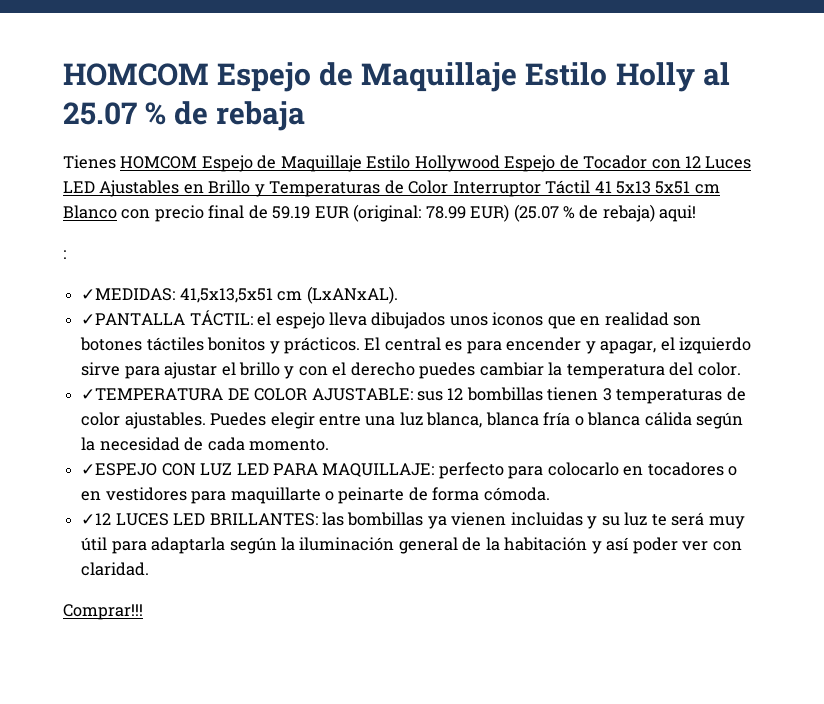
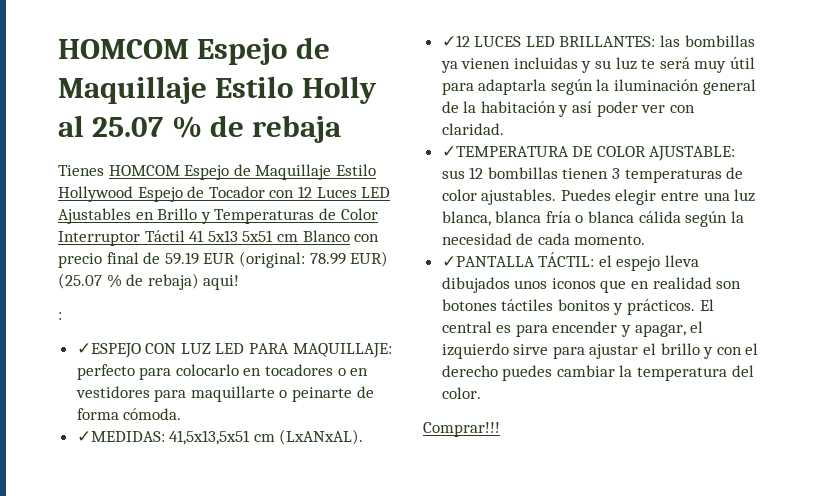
+ ✓ESPEJO CON LUZ LED PARA MAQUILLAJE: perfecto para colocarlo en tocadores o en vestidores para maquillarte o peinarte de forma cómoda.
  ✓MEDIDAS: 41,5x13,5x51 cm (LxANxAL).
+ ✓12 LUCES LED BRILLANTES: las bombillas ya vienen incluidas y su luz te será muy útil para adaptarla según la iluminación general de la habitación y así poder ver con claridad.
+ ✓TEMPERATURA DE COLOR AJUSTABLE: sus 12 bombillas tienen 3 temperaturas de color ajustables. Puedes elegir entre una luz blanca, blanca fría o blanca cálida según la necesidad de cada momento.
- ✓TEMPERATURA DE COLOR AJUSTABLE: sus 12 bombillas tienen 3 temperaturas de color ajustables. Puedes elegir entre una luz blanca, blanca fría o blanca cálida según la necesidad de cada momento.
- ✓ESPEJO CON LUZ LED PARA MAQUILLAJE: perfecto para colocarlo en tocadores o en vestidores para maquillarte o peinarte de forma cómoda.
- ✓12 LUCES LED BRILLANTES: las bombillas ya vienen incluidas y su luz te será muy útil para adaptarla según la iluminación general de la habitación y así poder ver con claridad.

